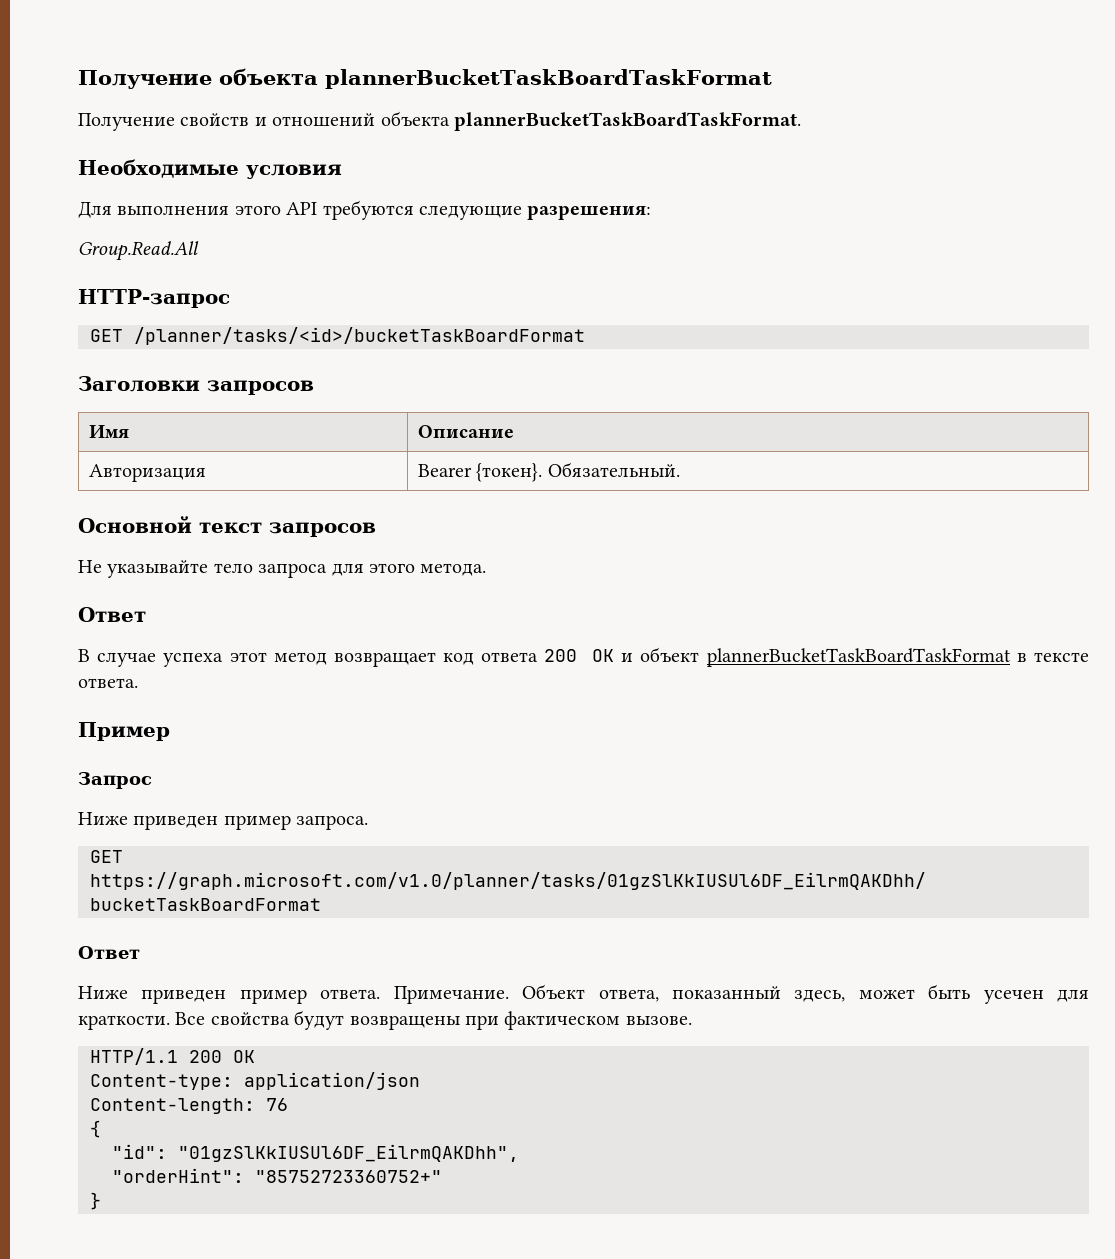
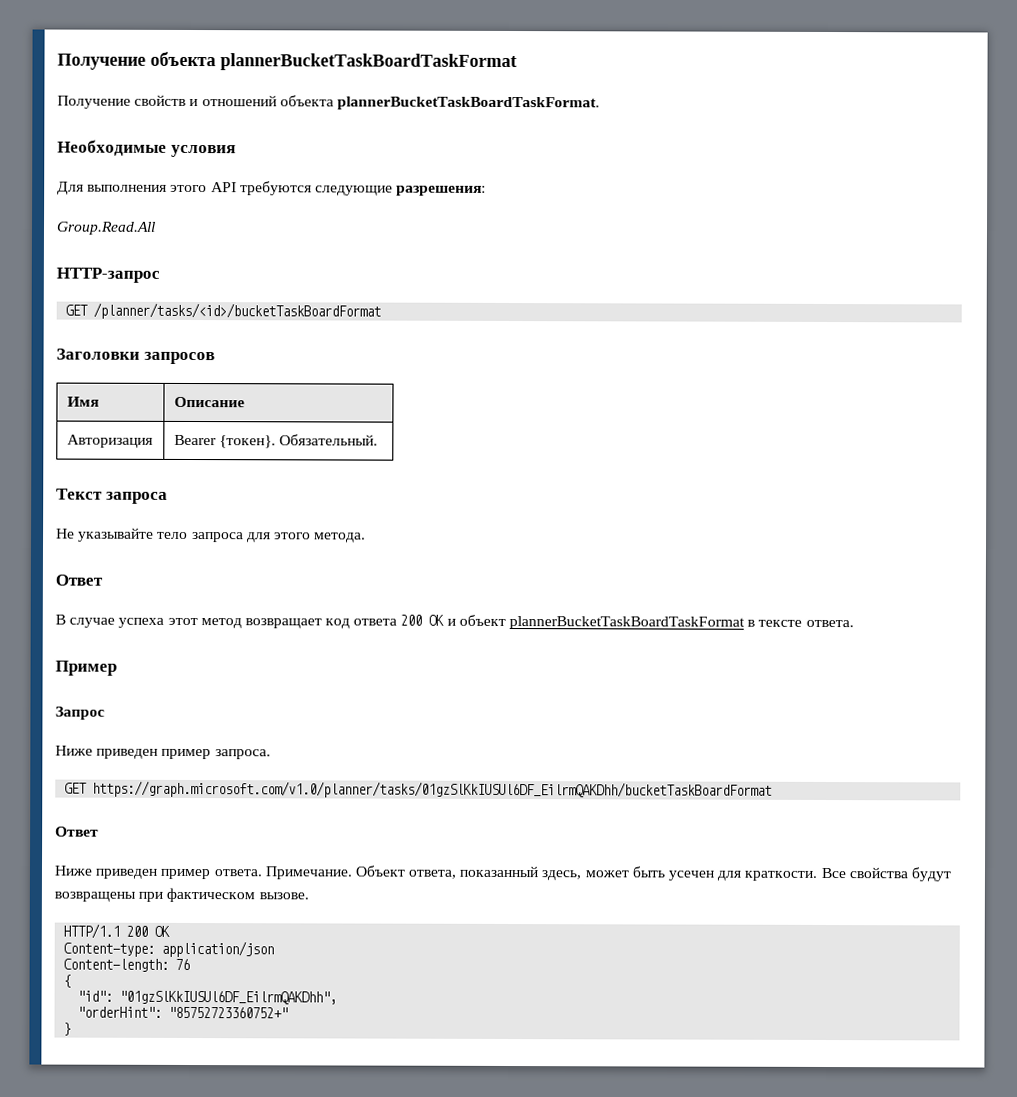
- Основной текст запросов
+ Текст запроса

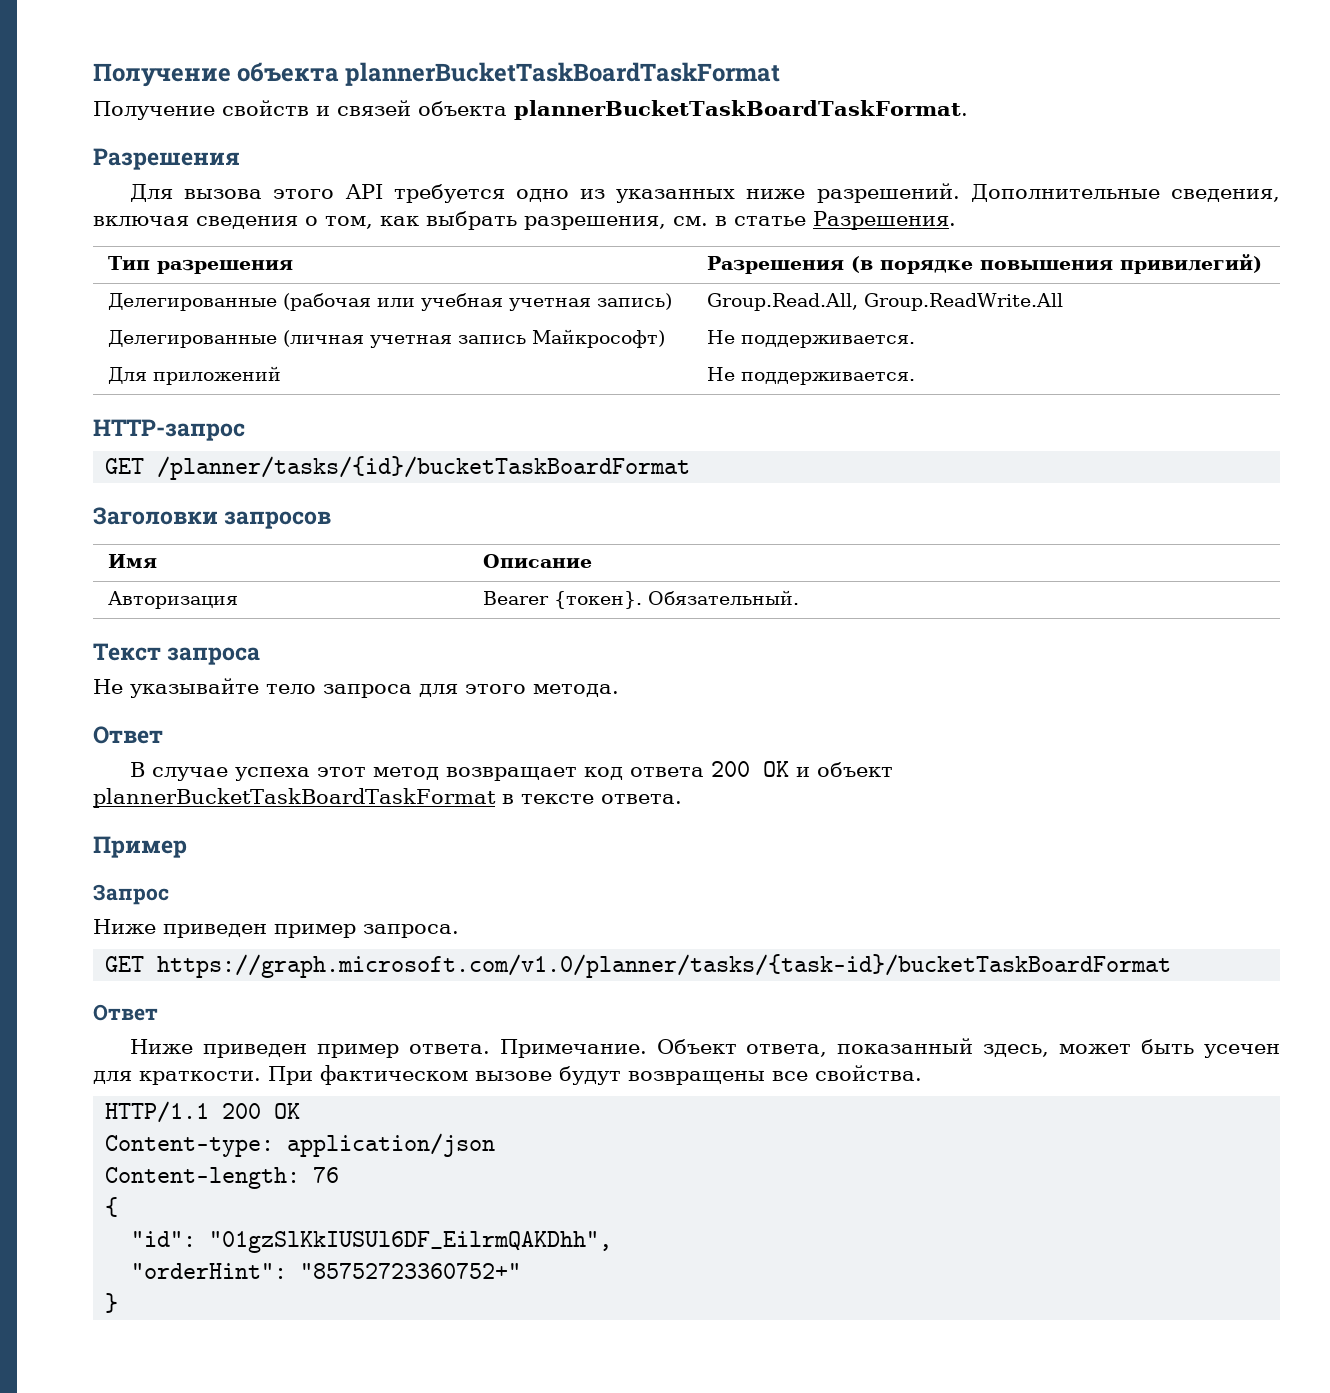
- Получение свойств и отношений объекта plannerBucketTaskBoardTaskFormat.
- Необходимые условия
- Для выполнения этого API требуются следующие разрешения:
- Group.Read.All
+ Получение свойств и связей объекта plannerBucketTaskBoardTaskFormat.
+ Разрешения
+ Для вызова этого API требуется одно из указанных ниже разрешений. Дополнительные сведения, включая сведения о том, как выбрать разрешения, см. в статье Разрешения.
+ Тип разрешения | Разрешения (в порядке повышения привилегий)
+ Делегированные (рабочая или учебная учетная запись) | Group.Read.All, Group.ReadWrite.All
+ Делегированные (личная учетная запись Майкрософт) | Не поддерживается.
+ Для приложений | Не поддерживается.
- GET /planner/tasks/<id>/bucketTaskBoardFormat
+ GET /planner/tasks/{id}/bucketTaskBoardFormat
- GET https://graph.microsoft.com/v1.0/planner/tasks/01gzSlKkIUSUl6DF_EilrmQAKDhh/bucketTaskBoardFormat
+ GET https://graph.microsoft.com/v1.0/planner/tasks/{task-id}/bucketTaskBoardFormat
- Все свойства будут возвращены при фактическом вызове.
+ При фактическом вызове будут возвращены все свойства.

